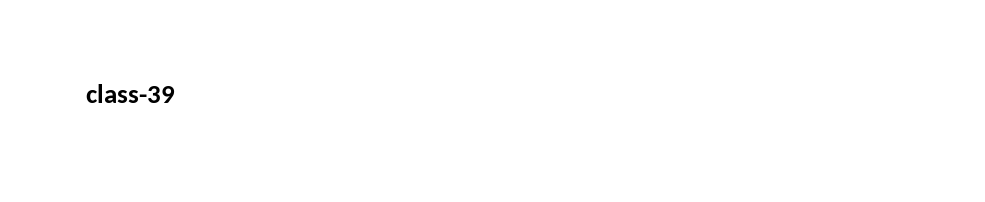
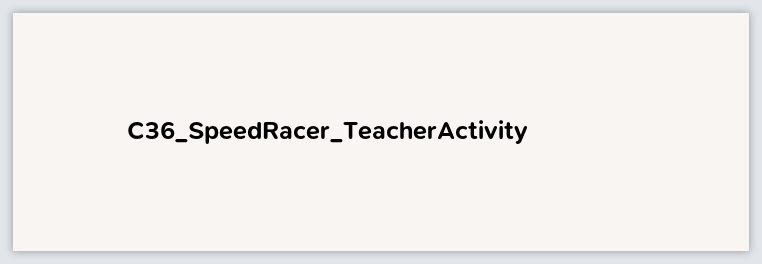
- class-39
+ C36_SpeedRacer_TeacherActivity

